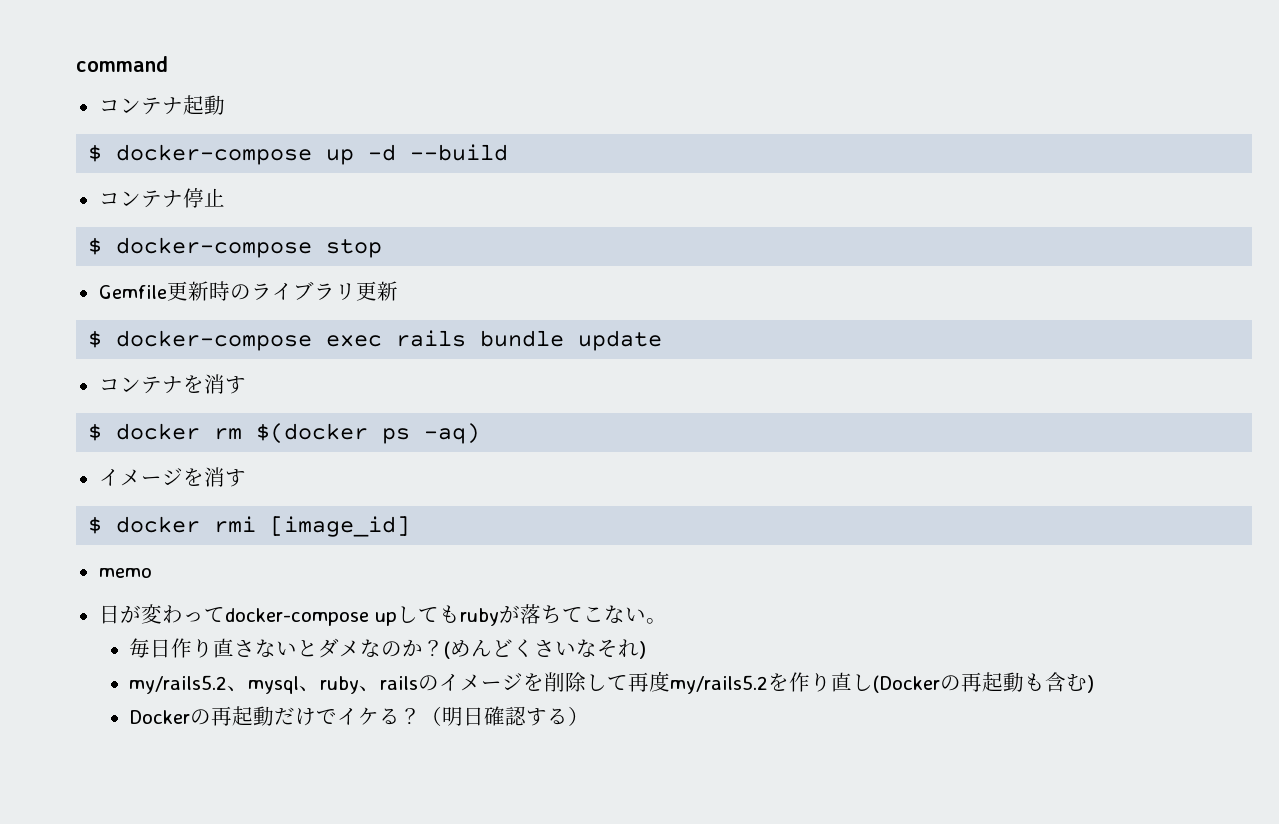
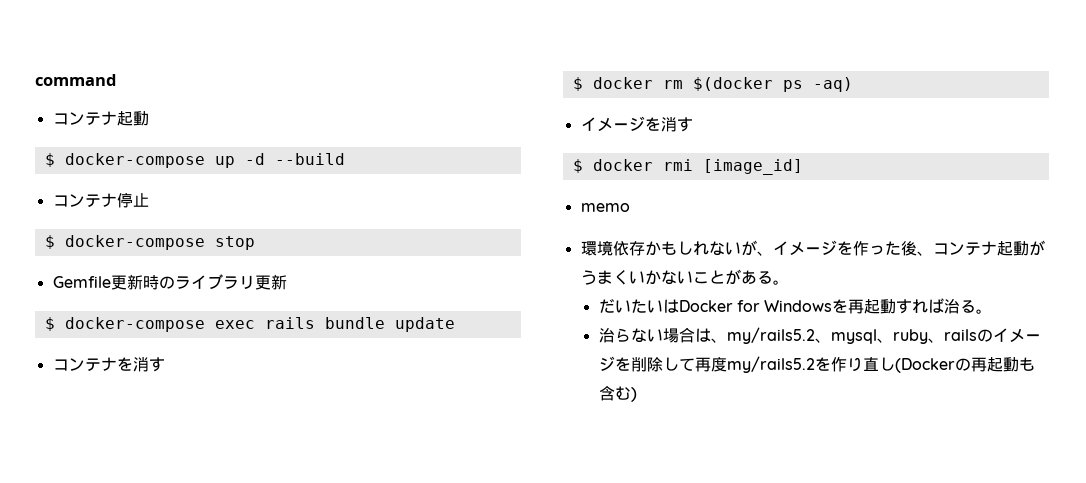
- 日が変わってdocker-compose upしてもrubyが落ちてこない。
- 毎日作り直さないとダメなのか？(めんどくさいなそれ)
- my/rails5.2、mysql、ruby、railsのイメージを削除して再度my/rails5.2を作り直し(Dockerの再起動も含む)
+ 環境依存かもしれないが、イメージを作った後、コンテナ起動がうまくいかないことがある。
+ だいたいはDocker for Windowsを再起動すれば治る。
+ 治らない場合は、my/rails5.2、mysql、ruby、railsのイメージを削除して再度my/rails5.2を作り直し(Dockerの再起動も含む)
- Dockerの再起動だけでイケる？（明日確認する）

